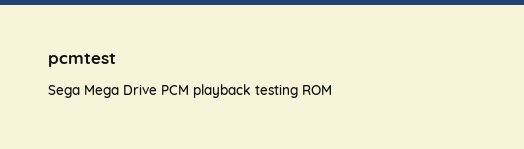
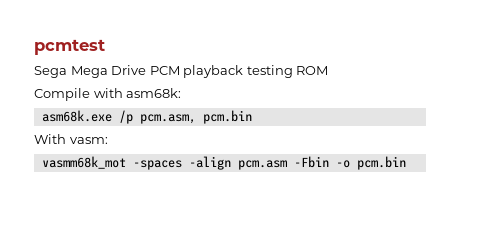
+ Compile with asm68k:
+ asm68k.exe /p pcm.asm, pcm.bin
+ With vasm:
+ vasmm68k_mot -spaces -align pcm.asm -Fbin -o pcm.bin

